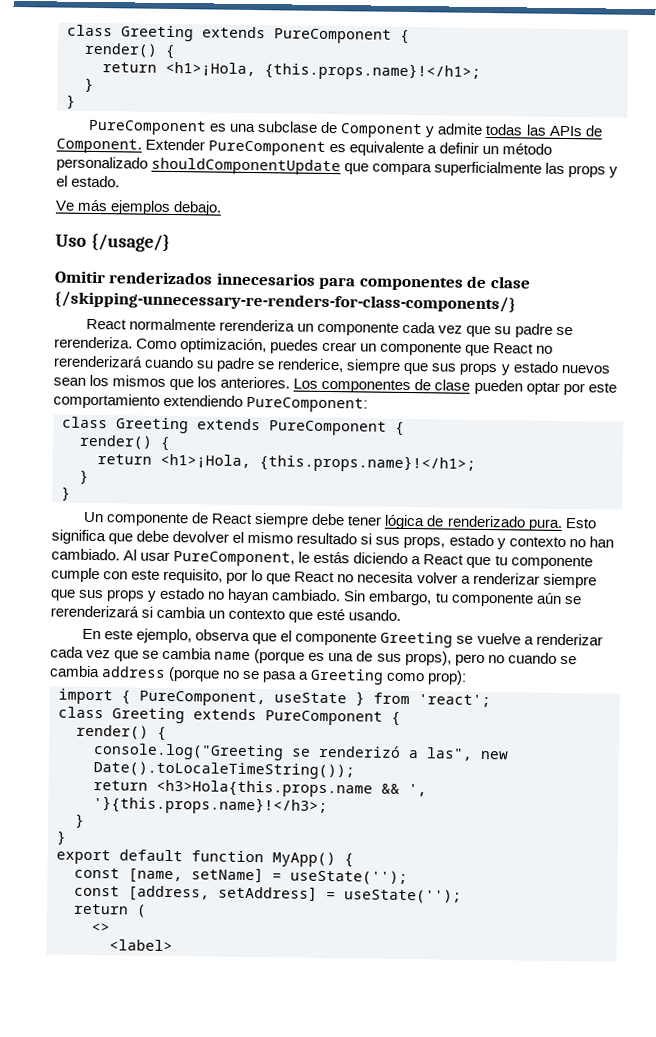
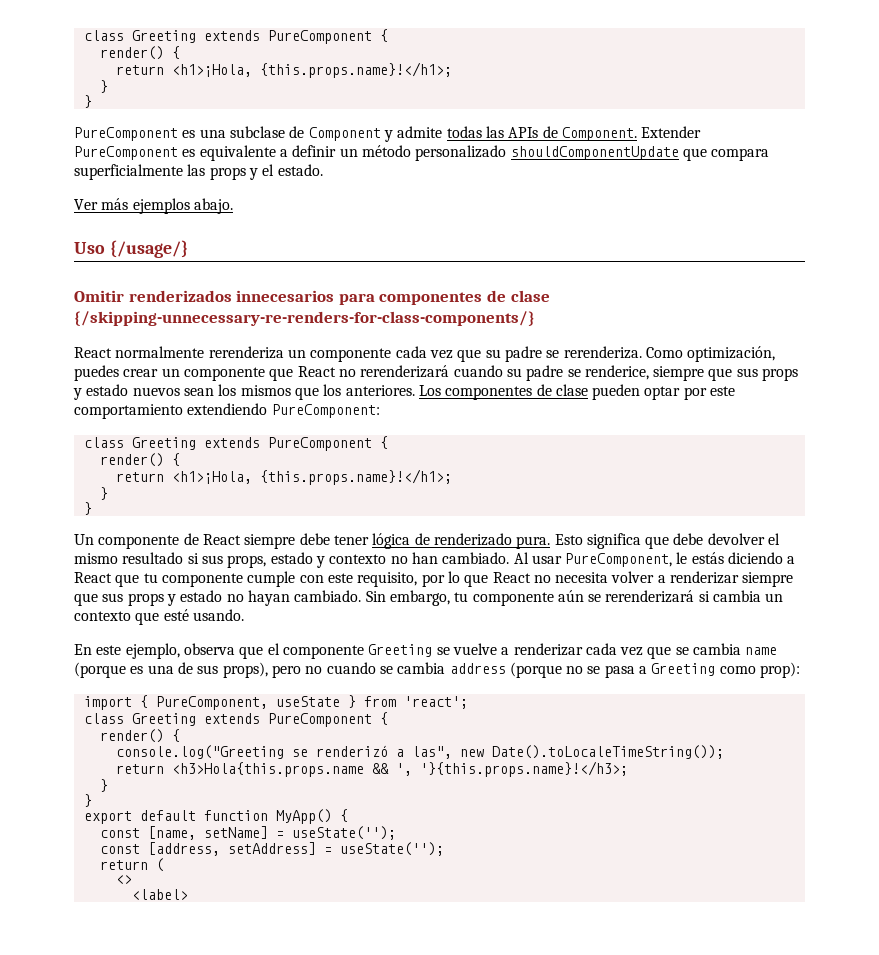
- Ve más ejemplos debajo.
+ Ver más ejemplos abajo.

